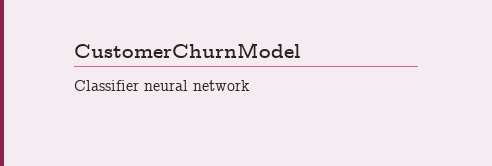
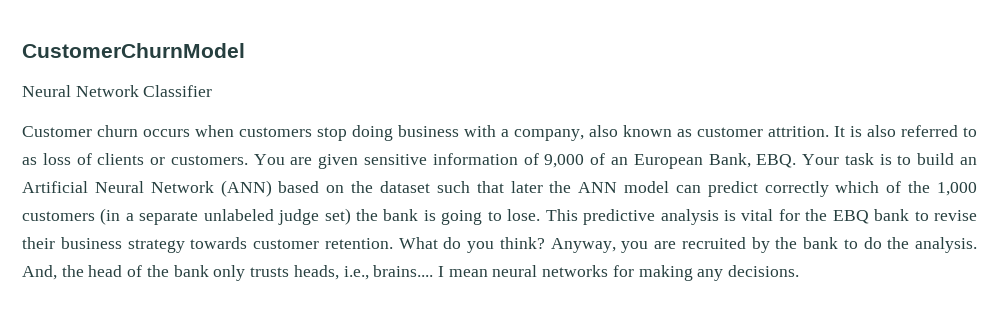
- Classifier neural network
+ Neural Network Classifier
+ Customer churn occurs when customers stop doing business with a company, also known as customer attrition. It is also referred to as loss of clients or customers. You are given sensitive information of 9,000 of an European Bank, EBQ. Your task is to build an Artificial Neural Network (ANN) based on the dataset such that later the ANN model can predict correctly which of the 1,000 customers (in a separate unlabeled judge set) the bank is going to lose. This predictive analysis is vital for the EBQ bank to revise their business strategy towards customer retention. What do you think? Anyway, you are recruited by the bank to do the analysis. And, the head of the bank only trusts heads, i.e., brains.... I mean neural networks for making any decisions.

